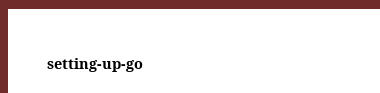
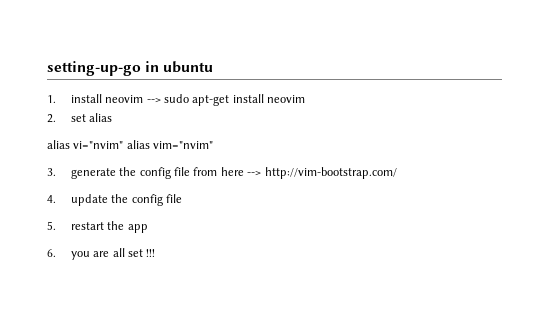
- setting-up-go
+ setting-up-go in ubuntu
+ 1. install neovim --> sudo apt-get install neovim
+ 2. set alias
+ alias vi="nvim" alias vim="nvim"
+ 3. generate the config file from here --> http://vim-bootstrap.com/
+ 4. update the config file
+ 5. restart the app
+ 6. you are all set !!!

